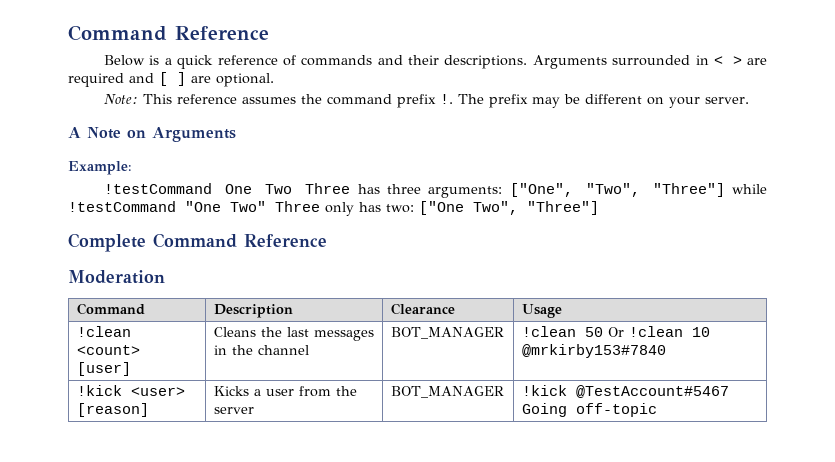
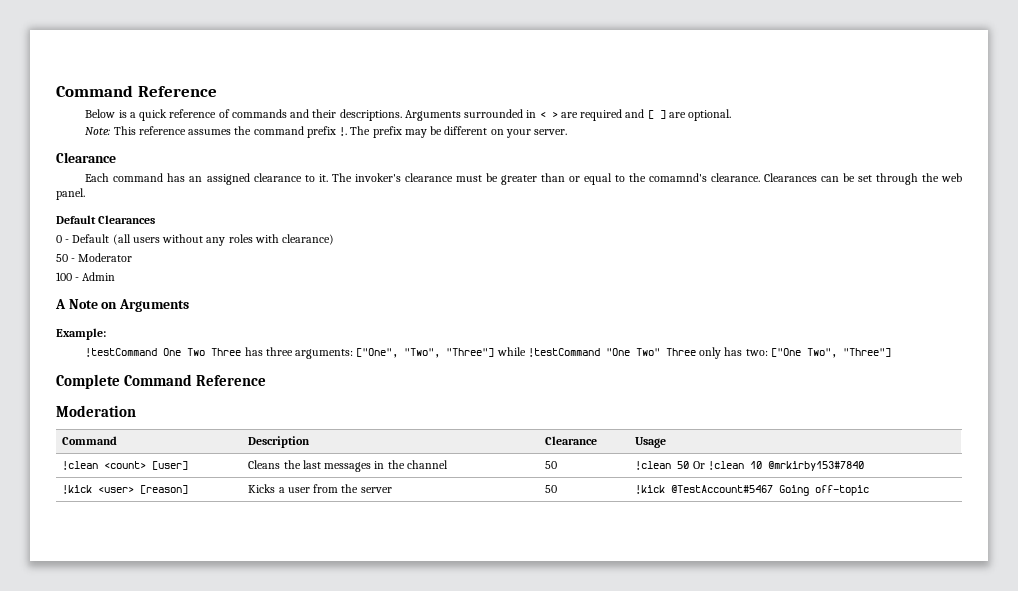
  The prefix may be different on your server.
+ Clearance
+ Each command has an assigned clearance to it. The invoker's clearance must be greater than or equal to the comamnd's clearance. Clearances can be set through the web panel.
+ Default Clearances
+ 0 - Default (all users without any roles with clearance)
+ 50 - Moderator
+ 100 - Admin
- !clean <count> [user] | Cleans the last messages in the channel | BOT_MANAGER | !clean 50 Or !clean 10 @mrkirby153#7840
+ !clean <count> [user] | Cleans the last messages in the channel | 50 | !clean 50 Or !clean 10 @mrkirby153#7840
- !kick <user> [reason] | Kicks a user from the server | BOT_MANAGER | !kick @TestAccount#5467 Going off-topic
+ !kick <user> [reason] | Kicks a user from the server | 50 | !kick @TestAccount#5467 Going off-topic

